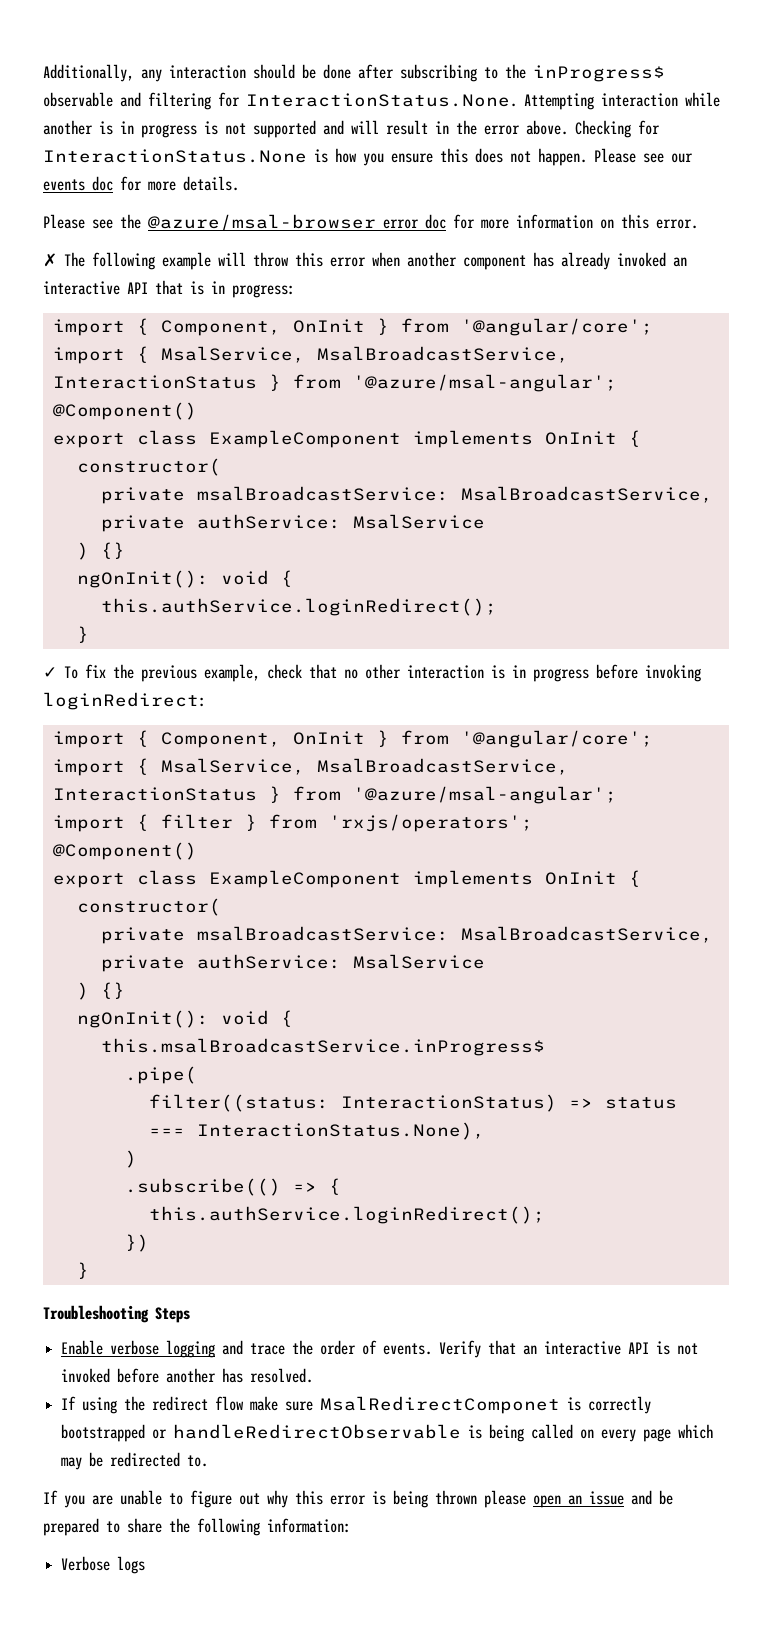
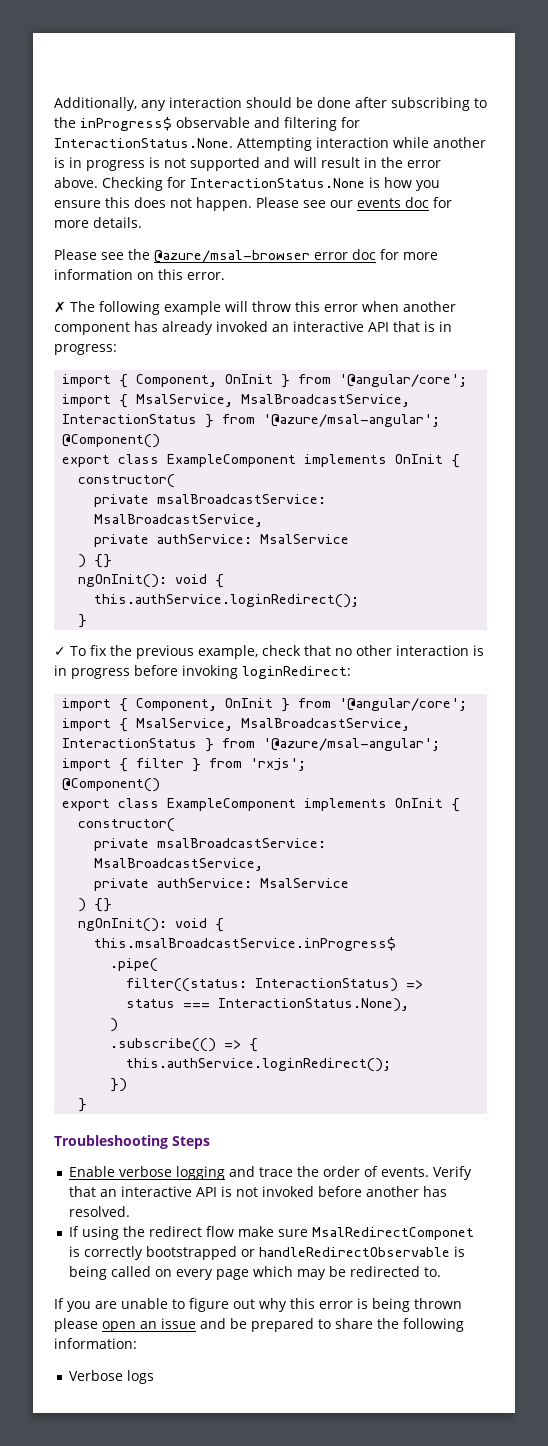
- import { filter } from 'rxjs/operators';
+ import { filter } from 'rxjs';

